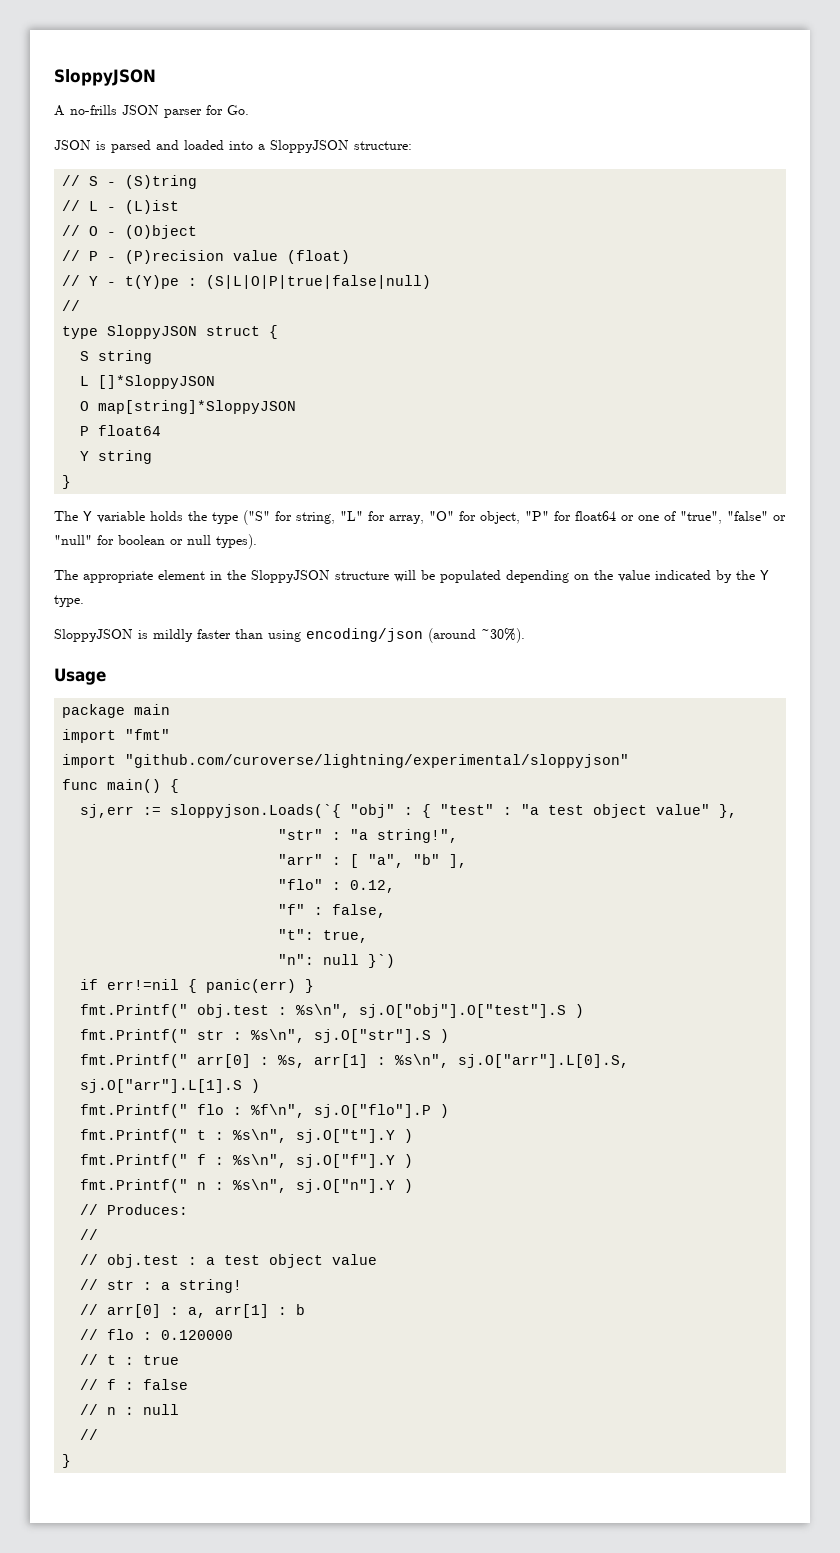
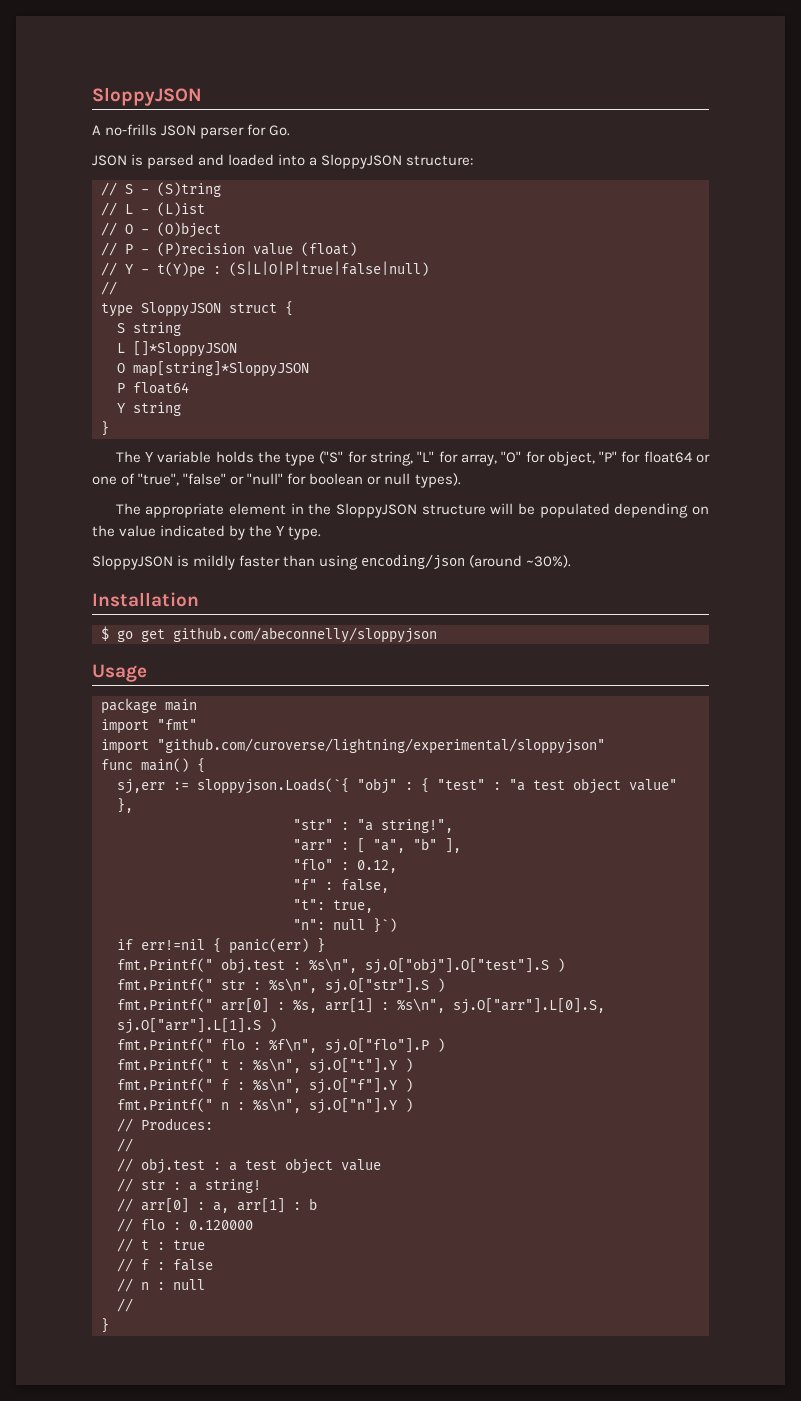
+ Installation
+ $ go get github.com/abeconnelly/sloppyjson

